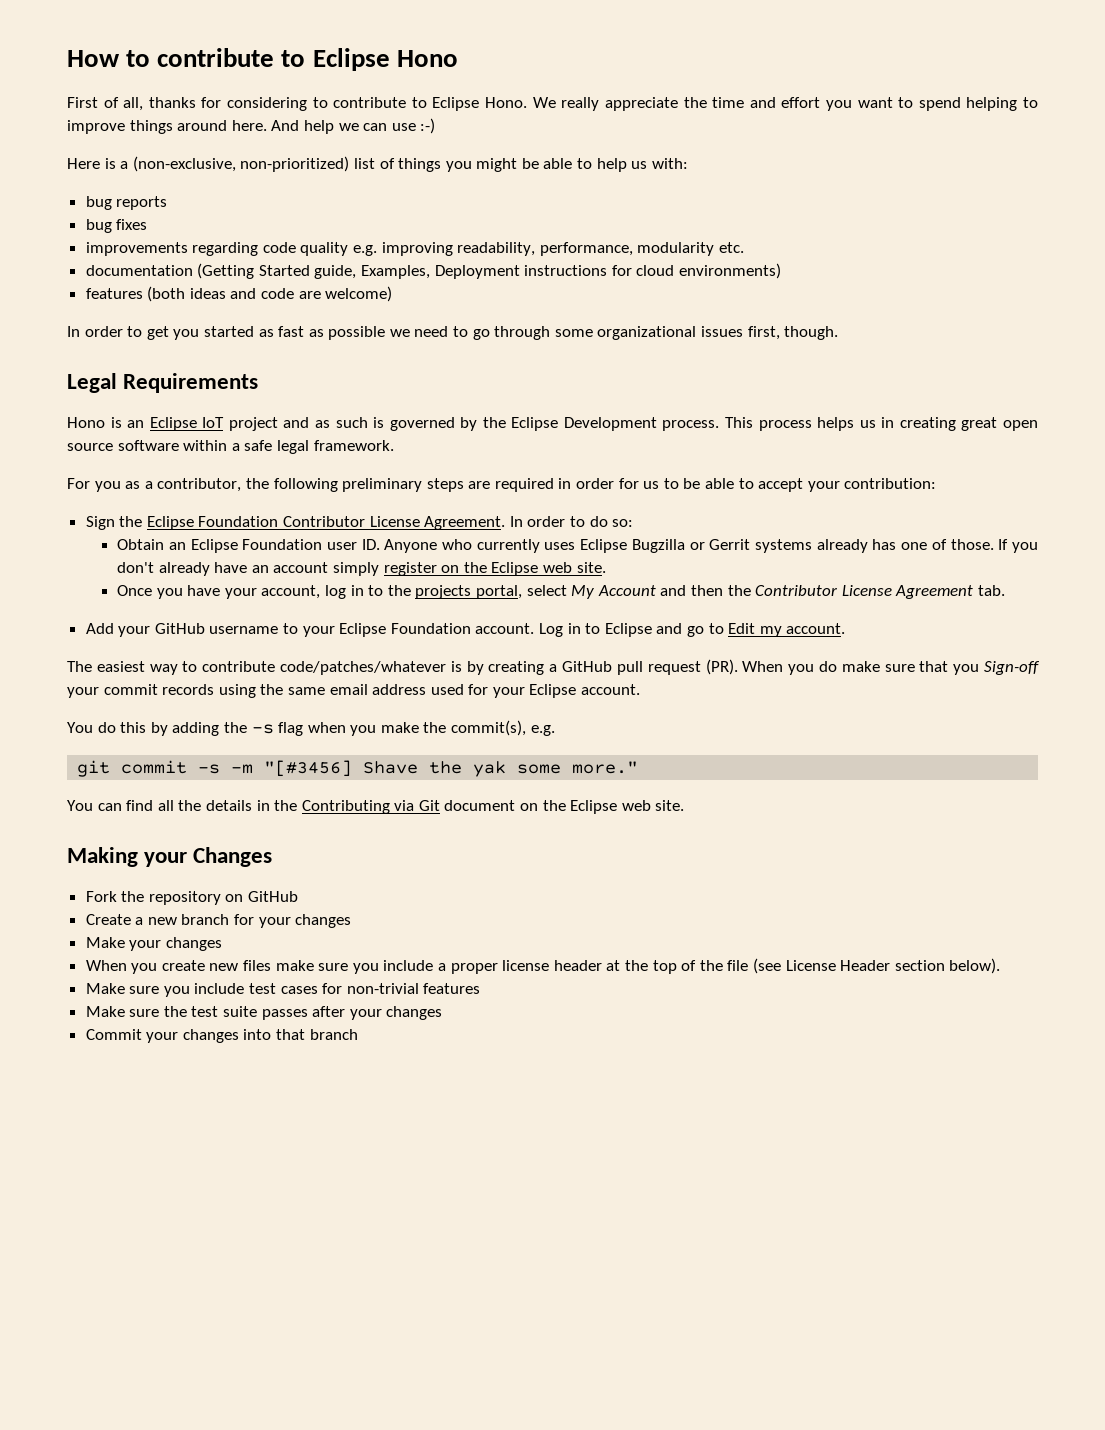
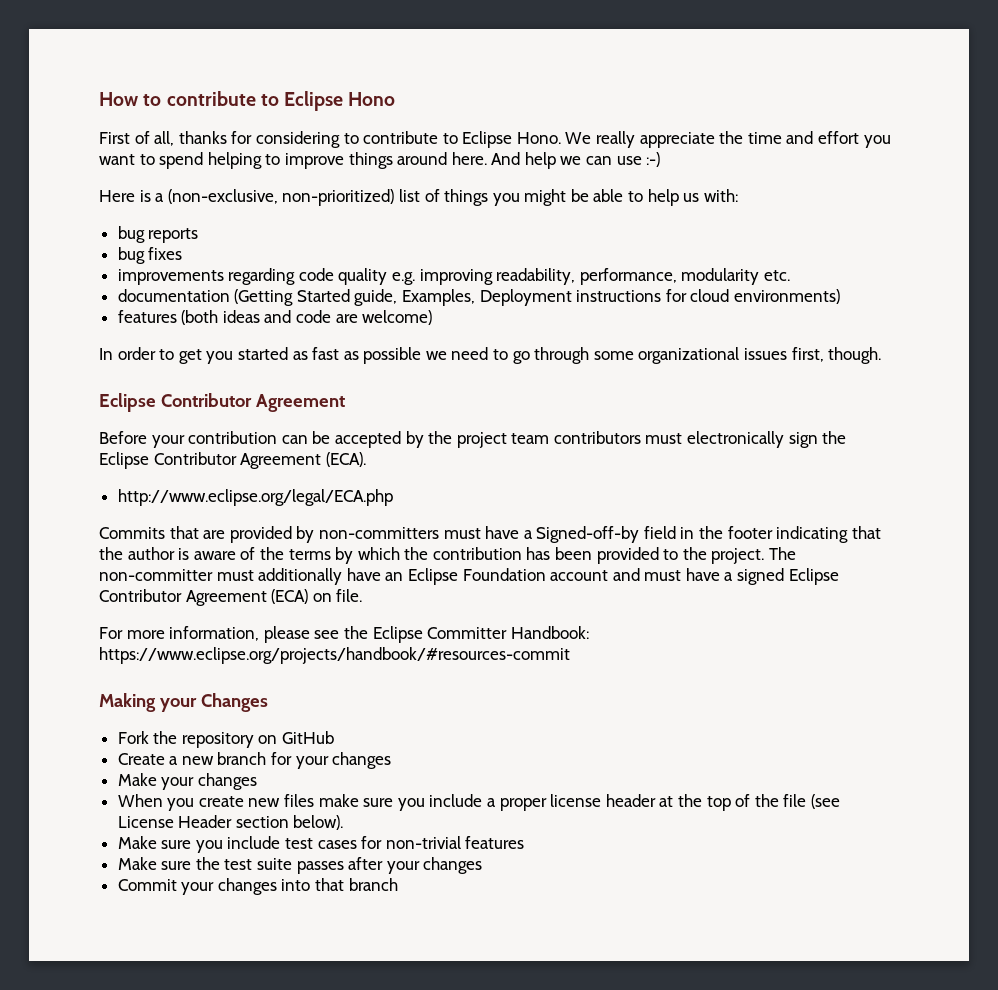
  In order to get you started as fast as possible we need to go through some organizational issues first, though.
- Legal Requirements
- Hono is an Eclipse IoT project and as such is governed by the Eclipse Development process. This process helps us in creating great open source software within a safe legal framework.
- For you as a contributor, the following preliminary steps are required in order for us to be able to accept your contribution:
- Sign the Eclipse Foundation Contributor License Agreement. In order to do so:
- Obtain an Eclipse Foundation user ID. Anyone who currently uses Eclipse Bugzilla or Gerrit systems already has one of those. If you don't already have an account simply register on the Eclipse web site.
- Once you have your account, log in to the projects portal, select My Account and then the Contributor License Agreement tab.
- Add your GitHub username to your Eclipse Foundation account. Log in to Eclipse and go to Edit my account.
- The easiest way to contribute code/patches/whatever is by creating a GitHub pull request (PR). When you do make sure that you Sign-off your commit records using the same email address used for your Eclipse account.
- You do this by adding the -s flag when you make the commit(s), e.g.
- git commit -s -m "[#3456] Shave the yak some more."
- You can find all the details in the Contributing via Git document on the Eclipse web site.
+ Eclipse Contributor Agreement
+ Before your contribution can be accepted by the project team contributors must electronically sign the Eclipse Contributor Agreement (ECA).
+ http://www.eclipse.org/legal/ECA.php
+ Commits that are provided by non-committers must have a Signed-off-by field in the footer indicating that the author is aware of the terms by which the contribution has been provided to the project. The non-committer must additionally have an Eclipse Foundation account and must have a signed Eclipse Contributor Agreement (ECA) on file.
+ For more information, please see the Eclipse Committer Handbook: https://www.eclipse.org/projects/handbook/#resources-commit

